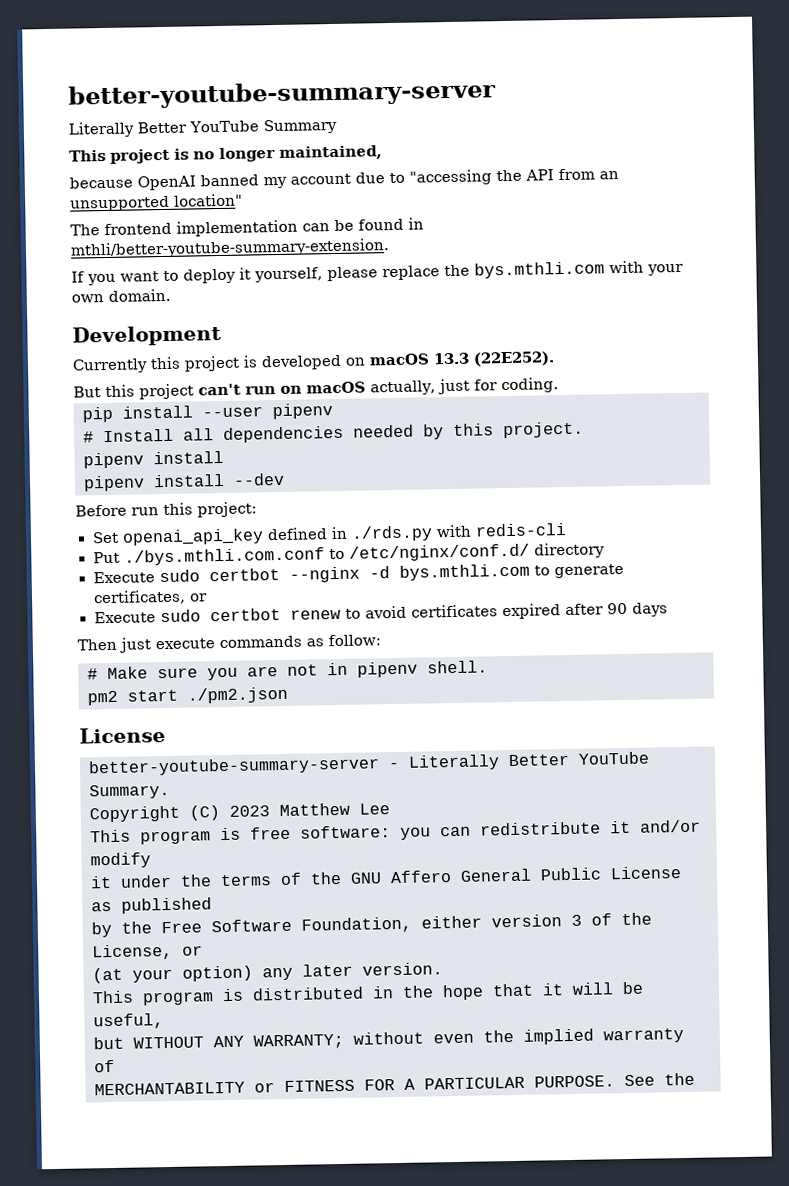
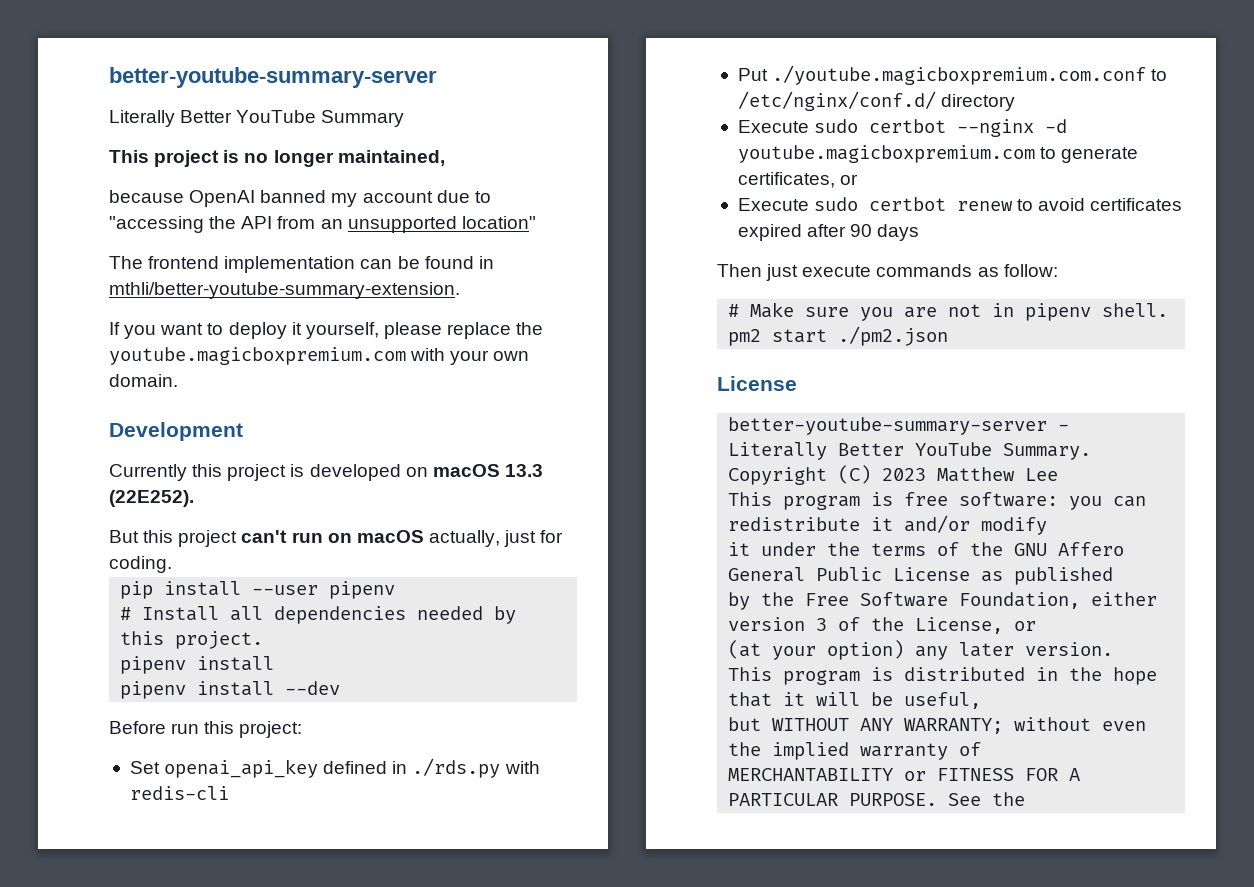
- If you want to deploy it yourself, please replace the bys.mthli.com with your own domain.
+ If you want to deploy it yourself, please replace the youtube.magicboxpremium.com with your own domain.
- Put ./bys.mthli.com.conf to /etc/nginx/conf.d/ directory
+ Put ./youtube.magicboxpremium.com.conf to /etc/nginx/conf.d/ directory
- Execute sudo certbot --nginx -d bys.mthli.com to generate certificates, or
+ Execute sudo certbot --nginx -d youtube.magicboxpremium.com to generate certificates, or

